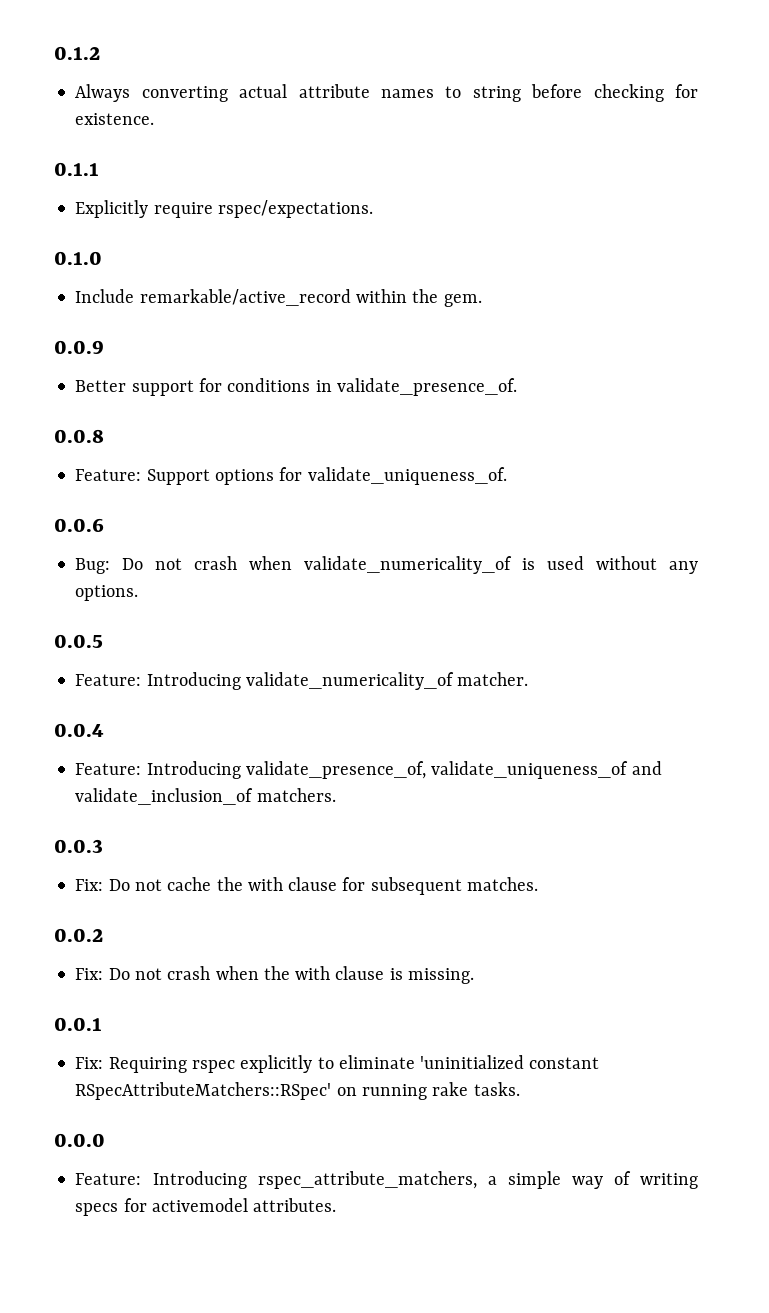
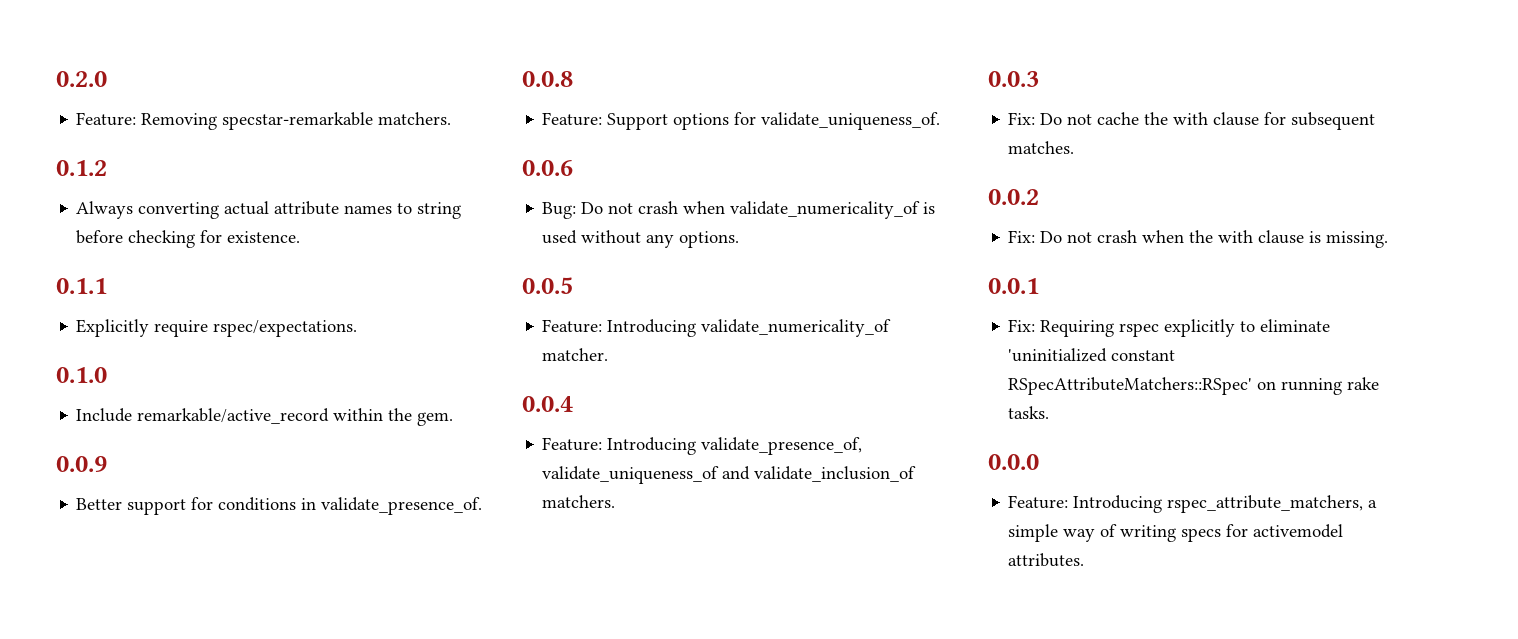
+ 0.2.0
+ Feature: Removing specstar-remarkable matchers.

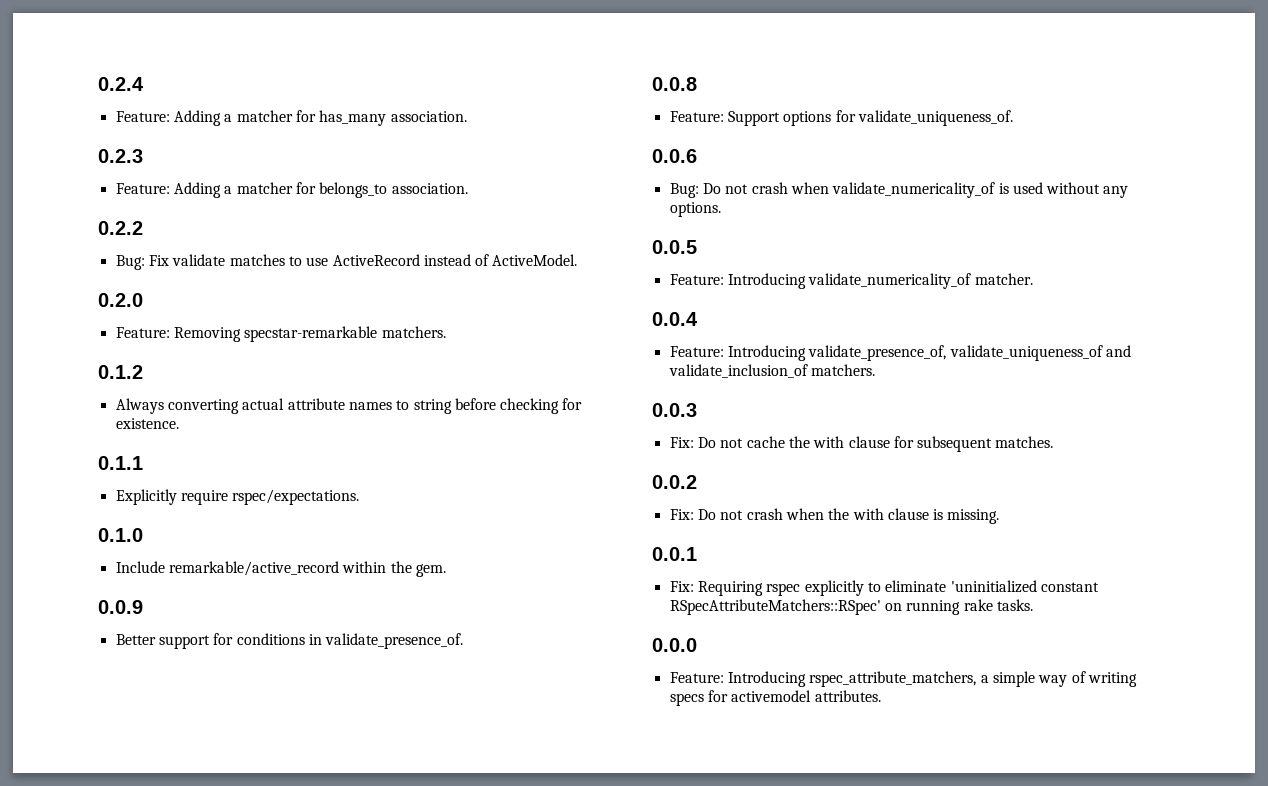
+ 0.2.4
+ Feature: Adding a matcher for has_many association.
+ 0.2.3
+ Feature: Adding a matcher for belongs_to association.
+ 0.2.2
+ Bug: Fix validate matches to use ActiveRecord instead of ActiveModel.

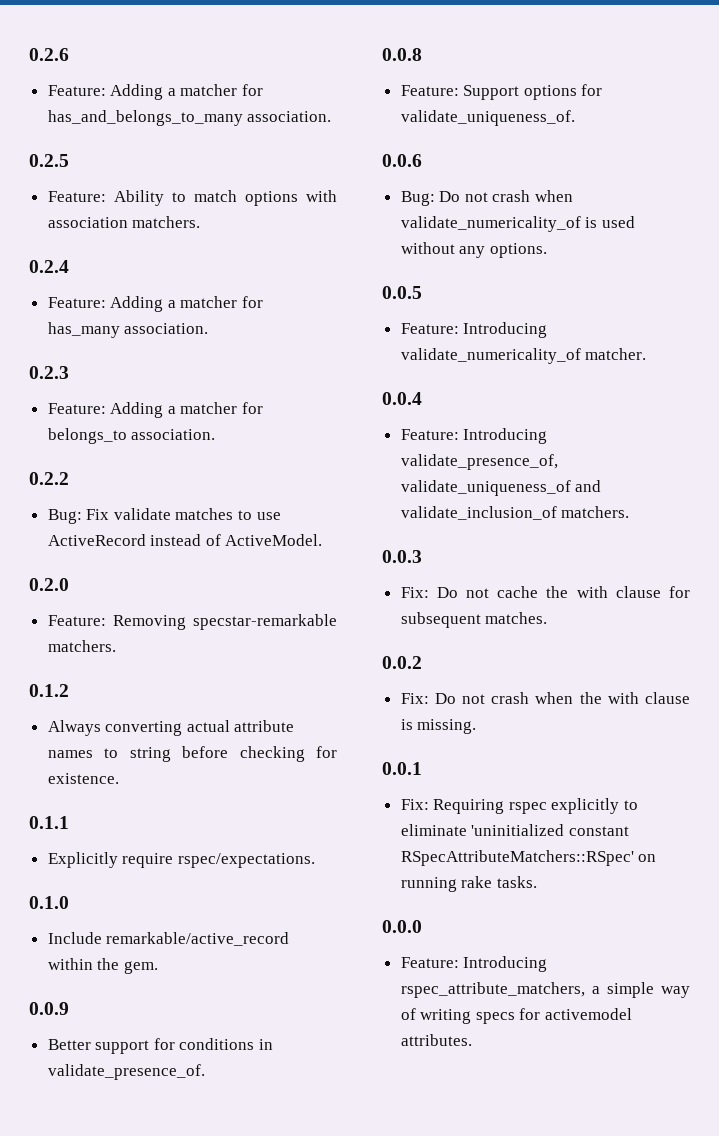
+ 0.2.6
+ Feature: Adding a matcher for has_and_belongs_to_many association.
+ 0.2.5
+ Feature: Ability to match options with association matchers.

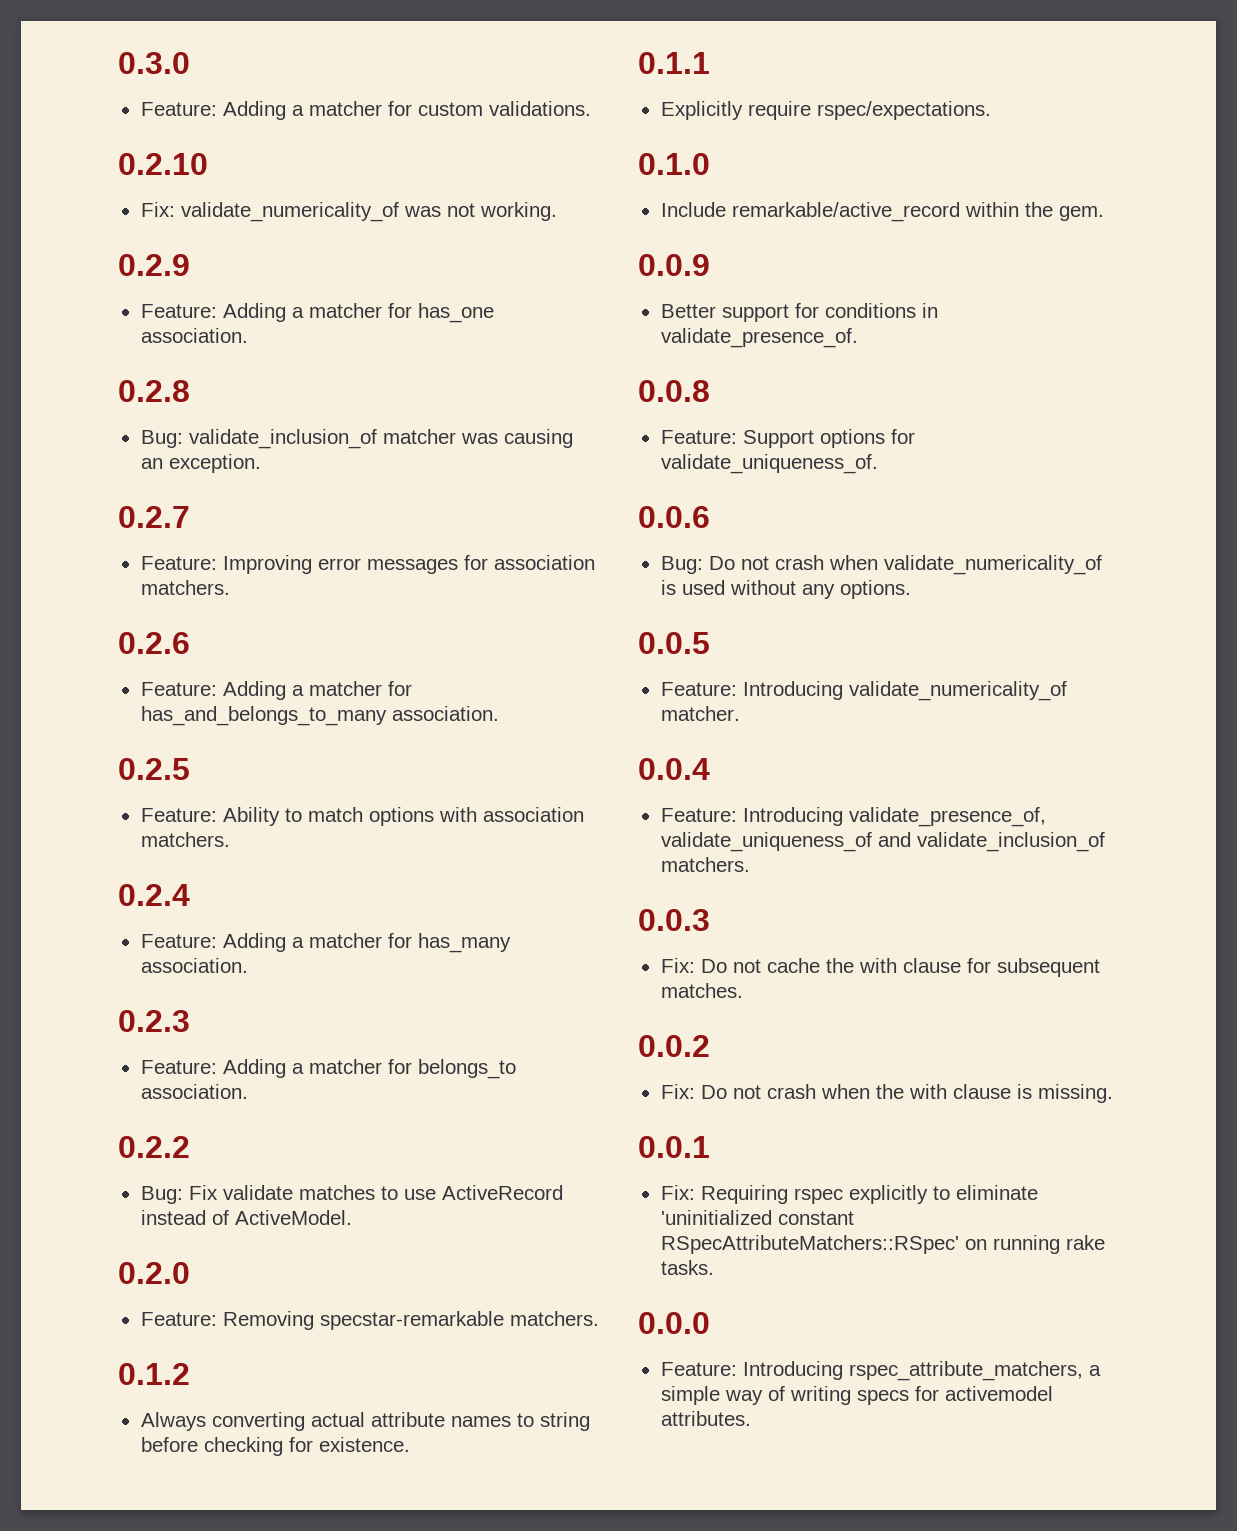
+ 0.3.0
+ Feature: Adding a matcher for custom validations.
+ 0.2.10
+ Fix: validate_numericality_of was not working.
+ 0.2.9
+ Feature: Adding a matcher for has_one association.
+ 0.2.8
+ Bug: validate_inclusion_of matcher was causing an exception.
+ 0.2.7
+ Feature: Improving error messages for association matchers.

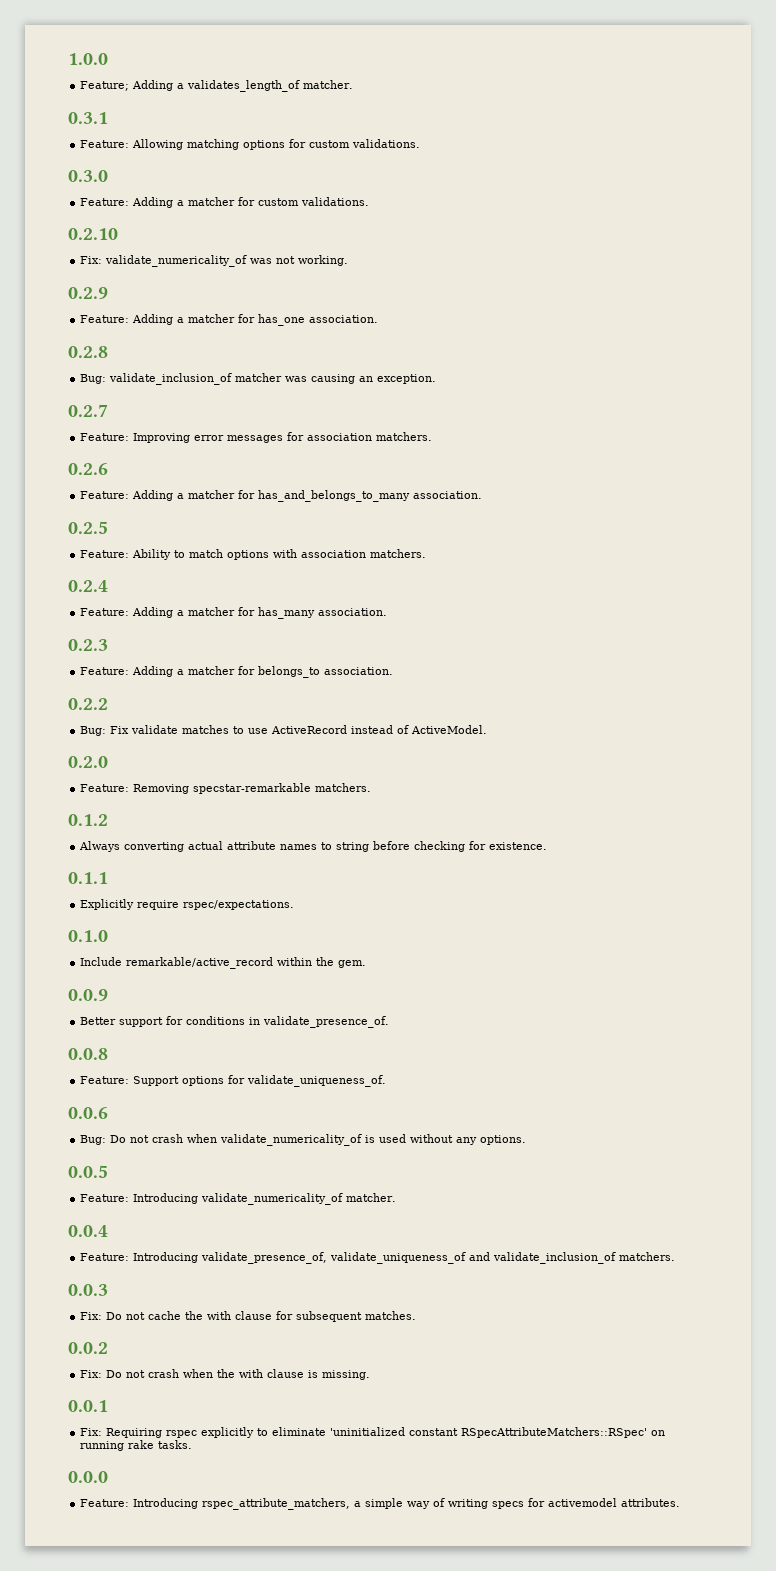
+ 1.0.0
+ Feature; Adding a validates_length_of matcher.
+ 0.3.1
+ Feature: Allowing matching options for custom validations.

